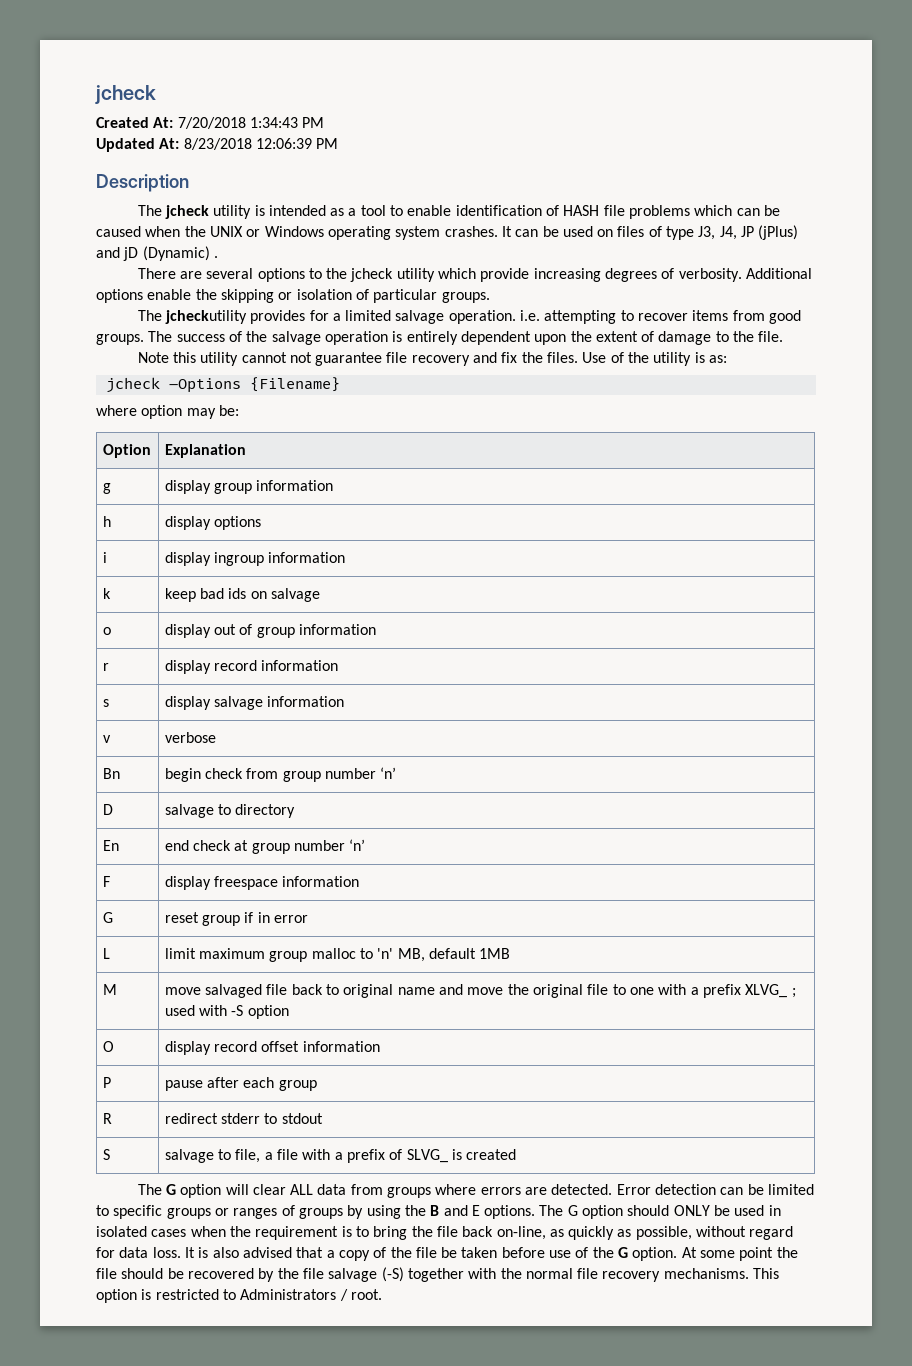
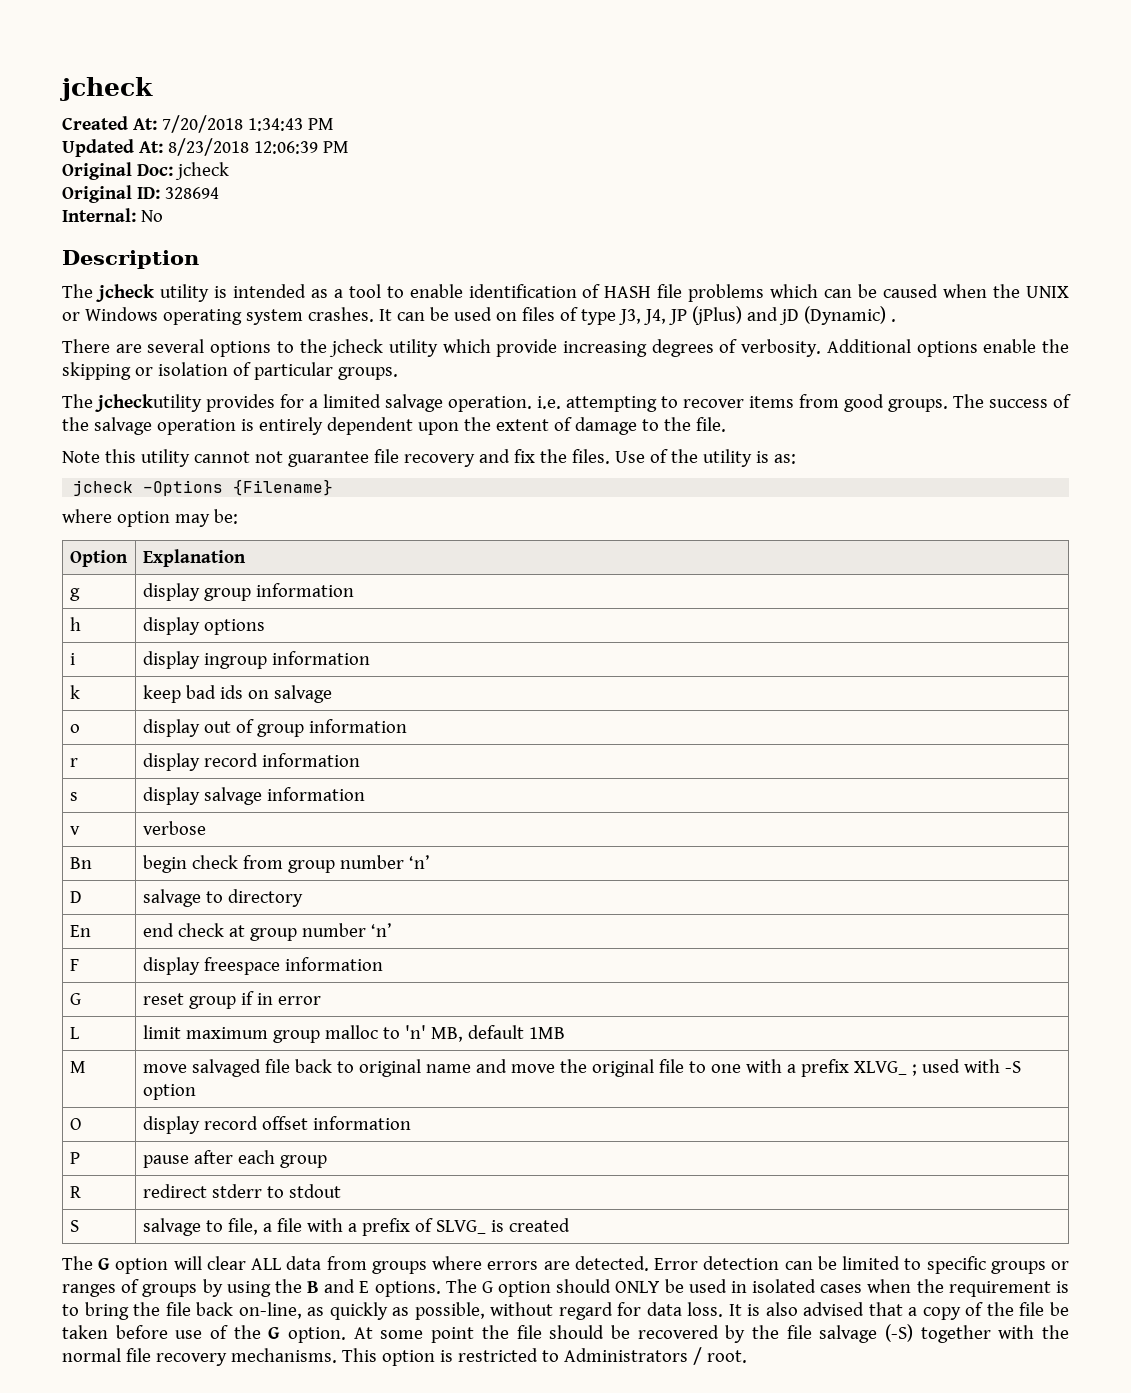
+ Original Doc: jcheck
+ Original ID: 328694
+ Internal: No

